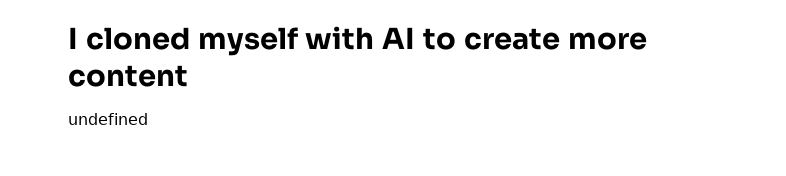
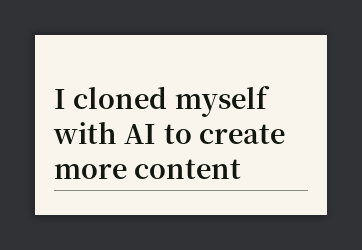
- undefined

